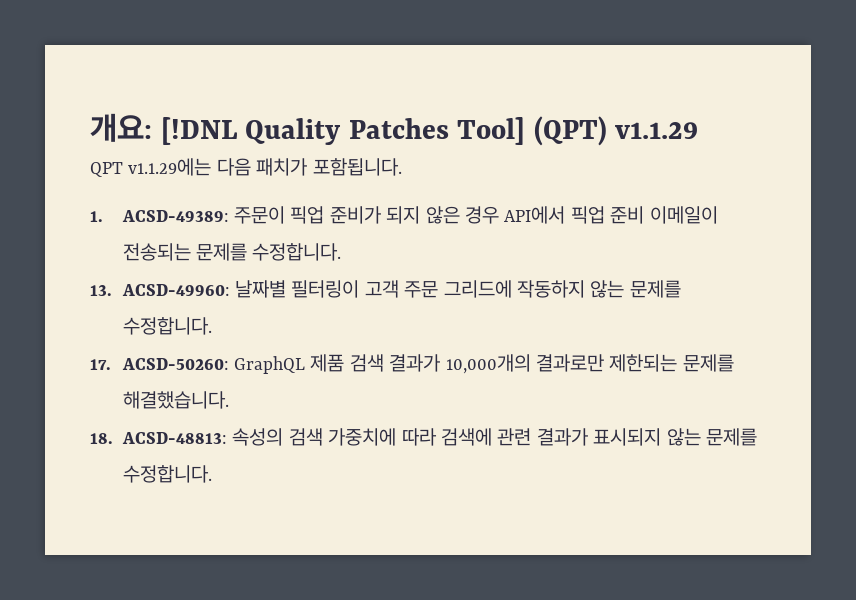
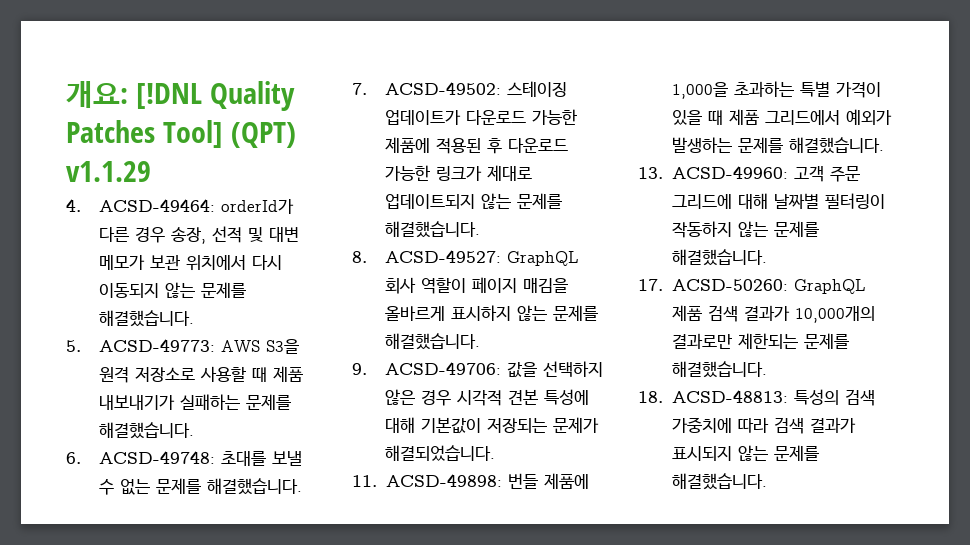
- QPT v1.1.29에는 다음 패치가 포함됩니다.
- 1. ACSD-49389: 주문이 픽업 준비가 되지 않은 경우 API에서 픽업 준비 이메일이 전송되는 문제를 수정합니다.
+ 4. ACSD-49464: orderId가 다른 경우 송장, 선적 및 대변 메모가 보관 위치에서 다시 이동되지 않는 문제를 해결했습니다.
+ 5. ACSD-49773: AWS S3을 원격 저장소로 사용할 때 제품 내보내기가 실패하는 문제를 해결했습니다.
+ 6. ACSD-49748: 초대를 보낼 수 없는 문제를 해결했습니다.
+ 7. ACSD-49502: 스테이징 업데이트가 다운로드 가능한 제품에 적용된 후 다운로드 가능한 링크가 제대로 업데이트되지 않는 문제를 해결했습니다.
+ 8. ACSD-49527: GraphQL 회사 역할이 페이지 매김을 올바르게 표시하지 않는 문제를 해결했습니다.
+ 9. ACSD-49706: 값을 선택하지 않은 경우 시각적 견본 특성에 대해 기본값이 저장되는 문제가 해결되었습니다.
+ 11. ACSD-49898: 번들 제품에 1,000을 초과하는 특별 가격이 있을 때 제품 그리드에서 예외가 발생하는 문제를 해결했습니다.
- 13. ACSD-49960: 날짜별 필터링이 고객 주문 그리드에 작동하지 않는 문제를 수정합니다.
+ 13. ACSD-49960: 고객 주문 그리드에 대해 날짜별 필터링이 작동하지 않는 문제를 해결했습니다.
- 18. ACSD-48813: 속성의 검색 가중치에 따라 검색에 관련 결과가 표시되지 않는 문제를 수정합니다.
+ 18. ACSD-48813: 특성의 검색 가중치에 따라 검색 결과가 표시되지 않는 문제를 해결했습니다.

